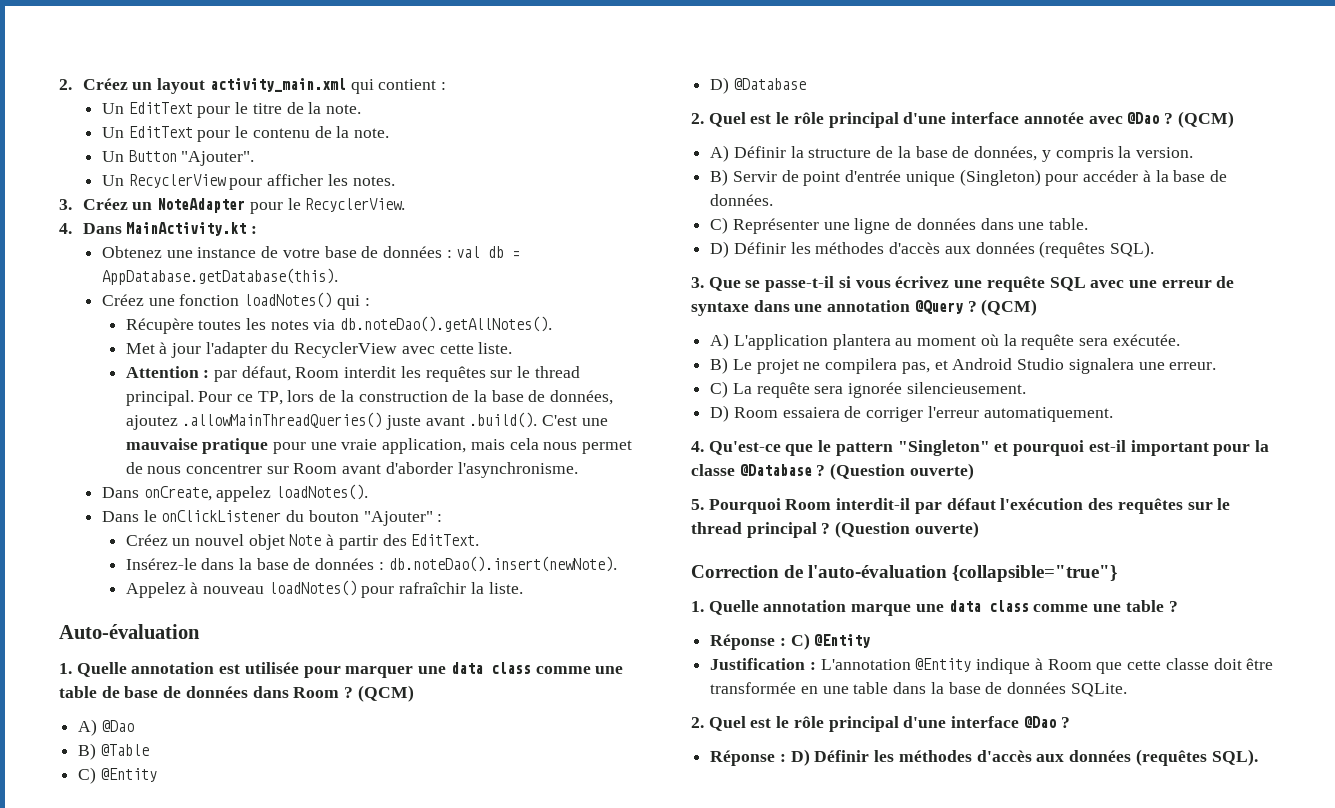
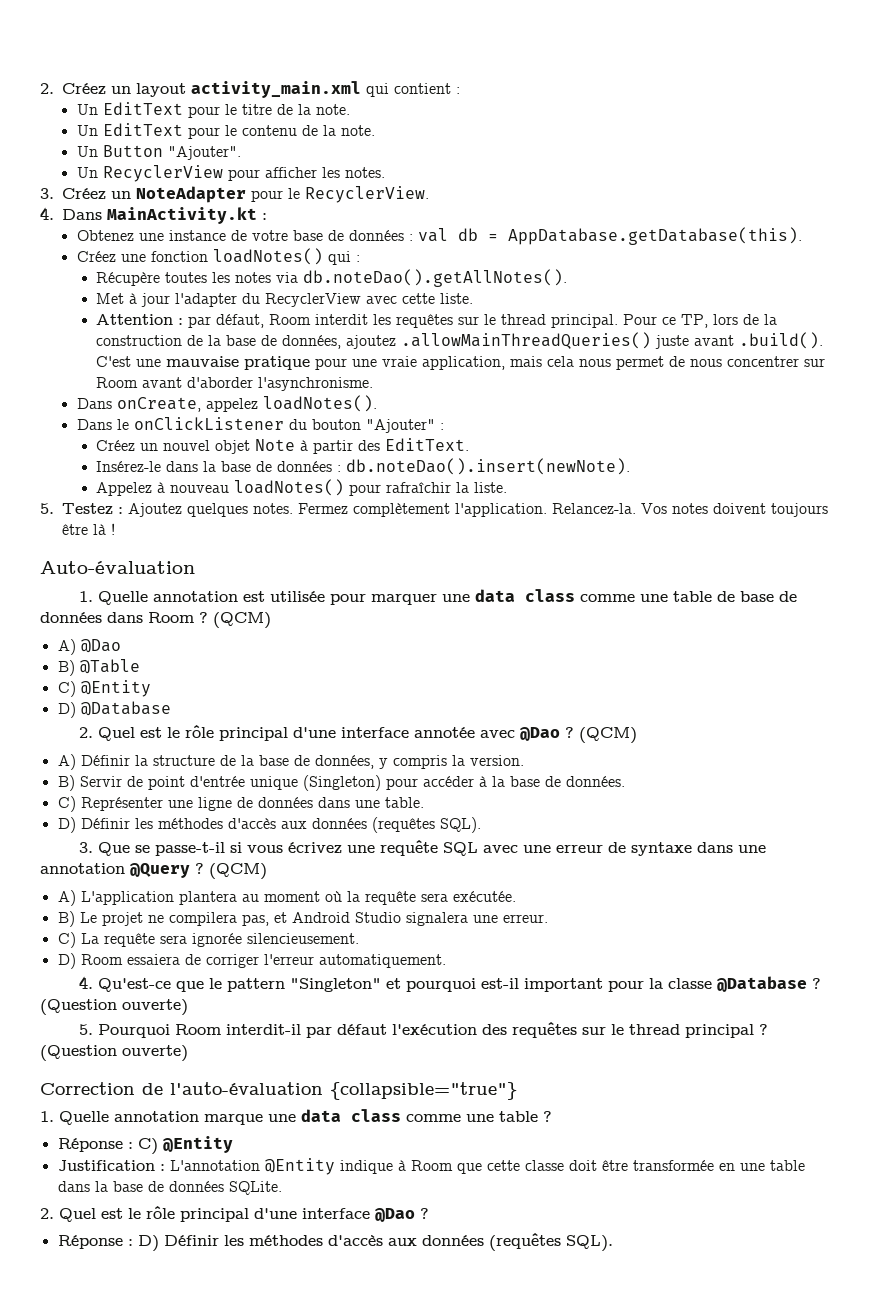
+ 5. Testez : Ajoutez quelques notes. Fermez complètement l'application. Relancez-la. Vos notes doivent toujours être là !

